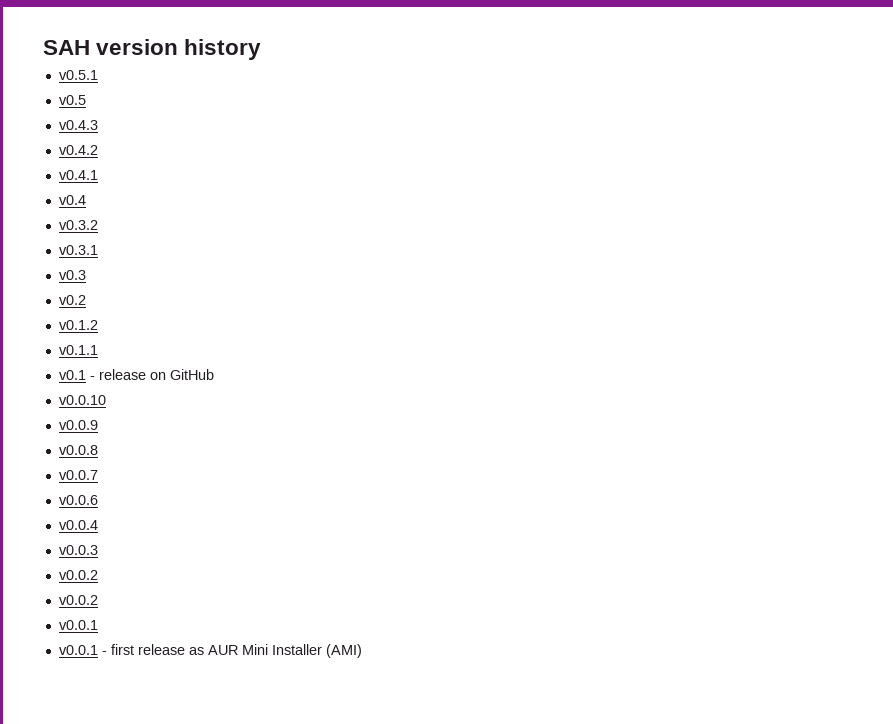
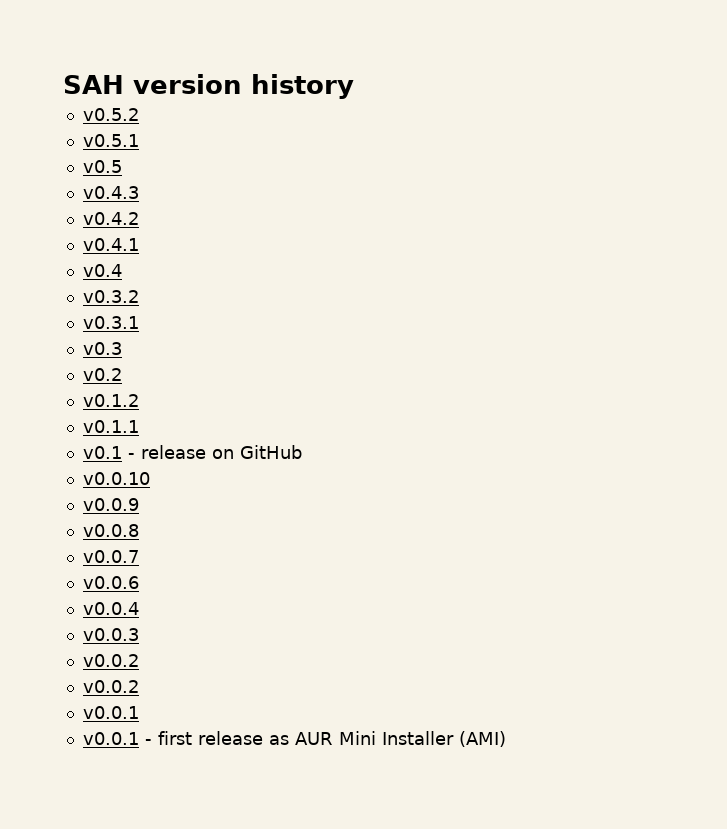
+ v0.5.2

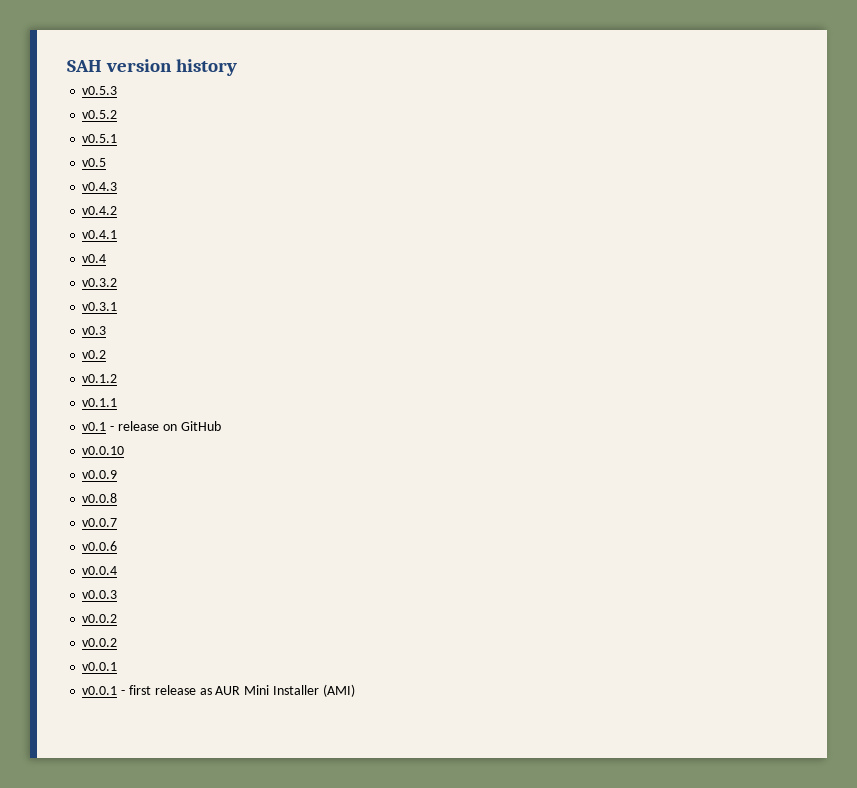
+ v0.5.3

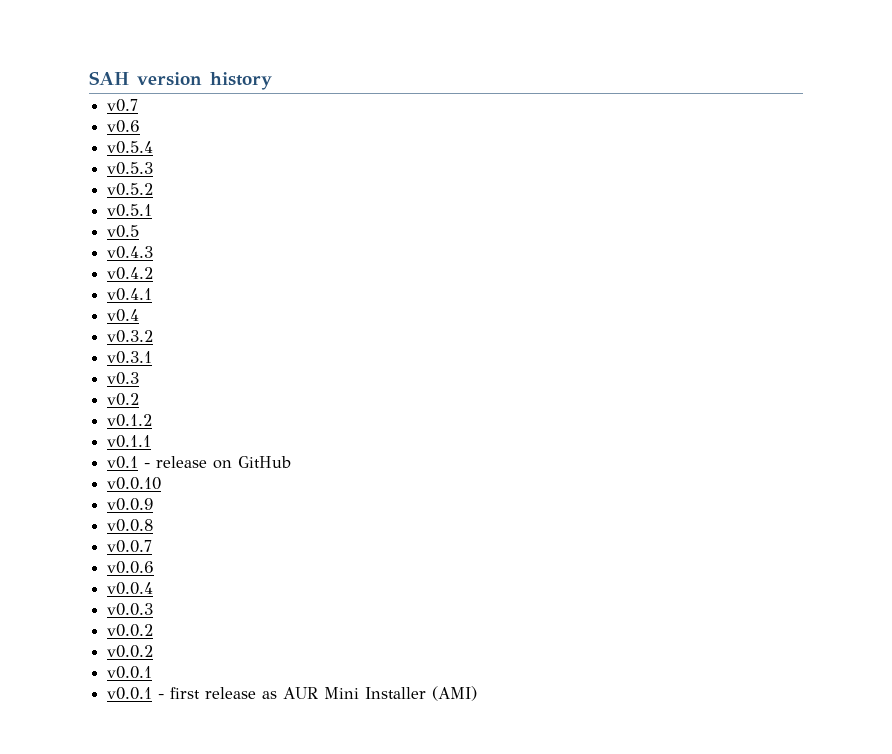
+ v0.7
+ v0.6
+ v0.5.4

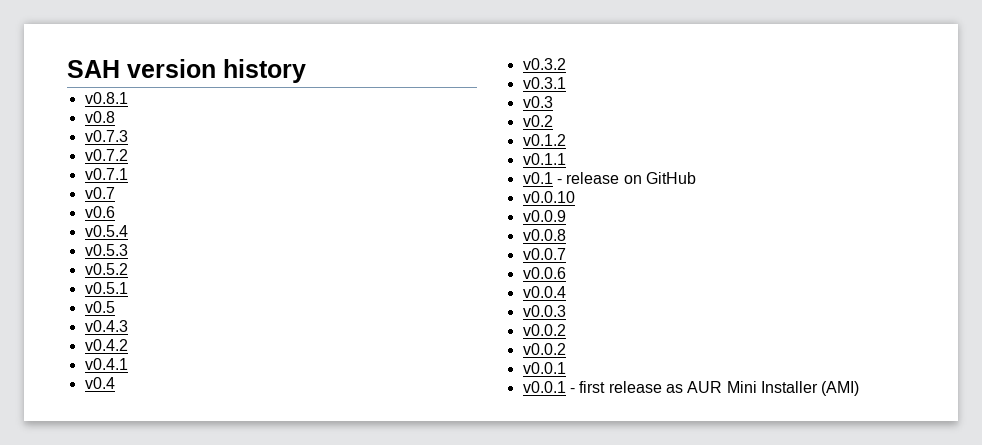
+ v0.8.1
+ v0.8
+ v0.7.3
+ v0.7.2
+ v0.7.1

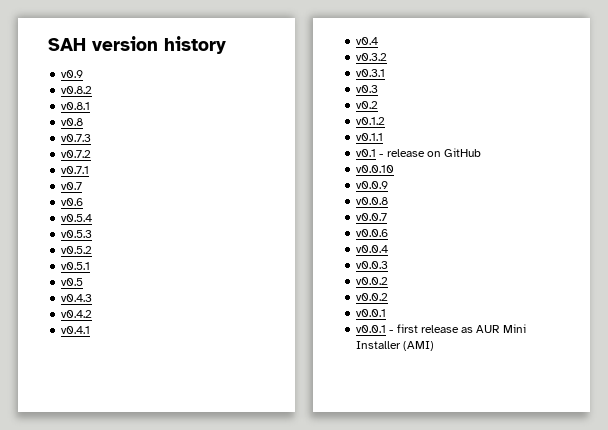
+ v0.9
+ v0.8.2

